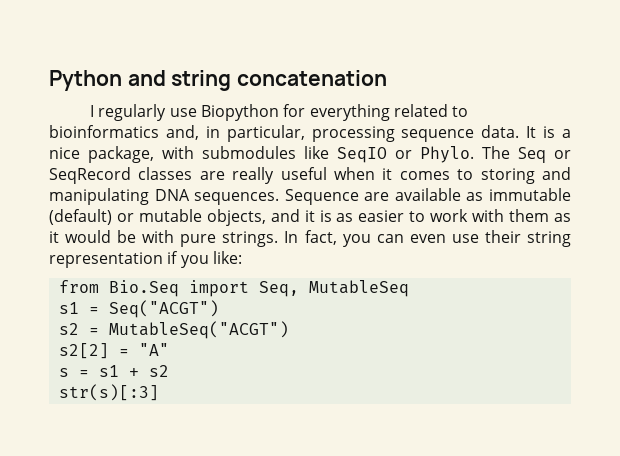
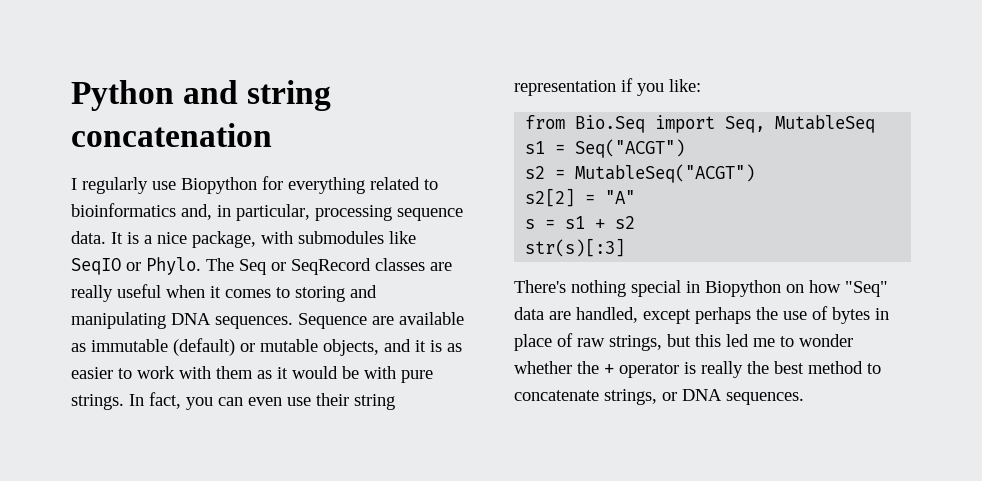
+ There's nothing special in Biopython on how "Seq" data are handled, except perhaps the use of bytes in place of raw strings, but this led me to wonder whether the + operator is really the best method to concatenate strings, or DNA sequences.

